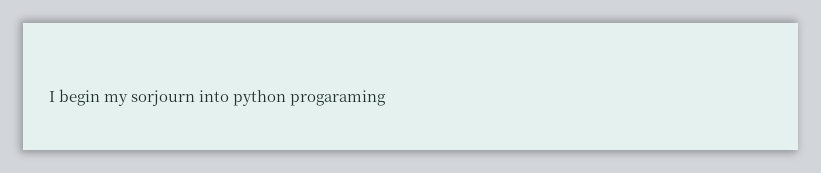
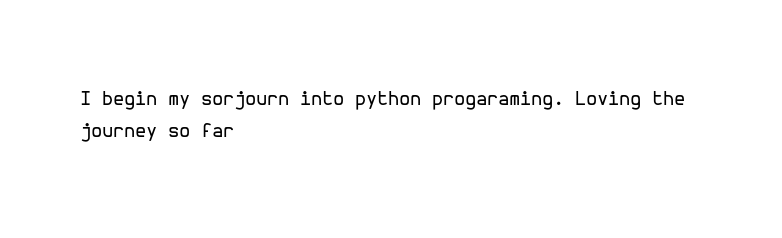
- I begin my sorjourn into python progaraming
+ I begin my sorjourn into python progaraming. Loving the journey so far

